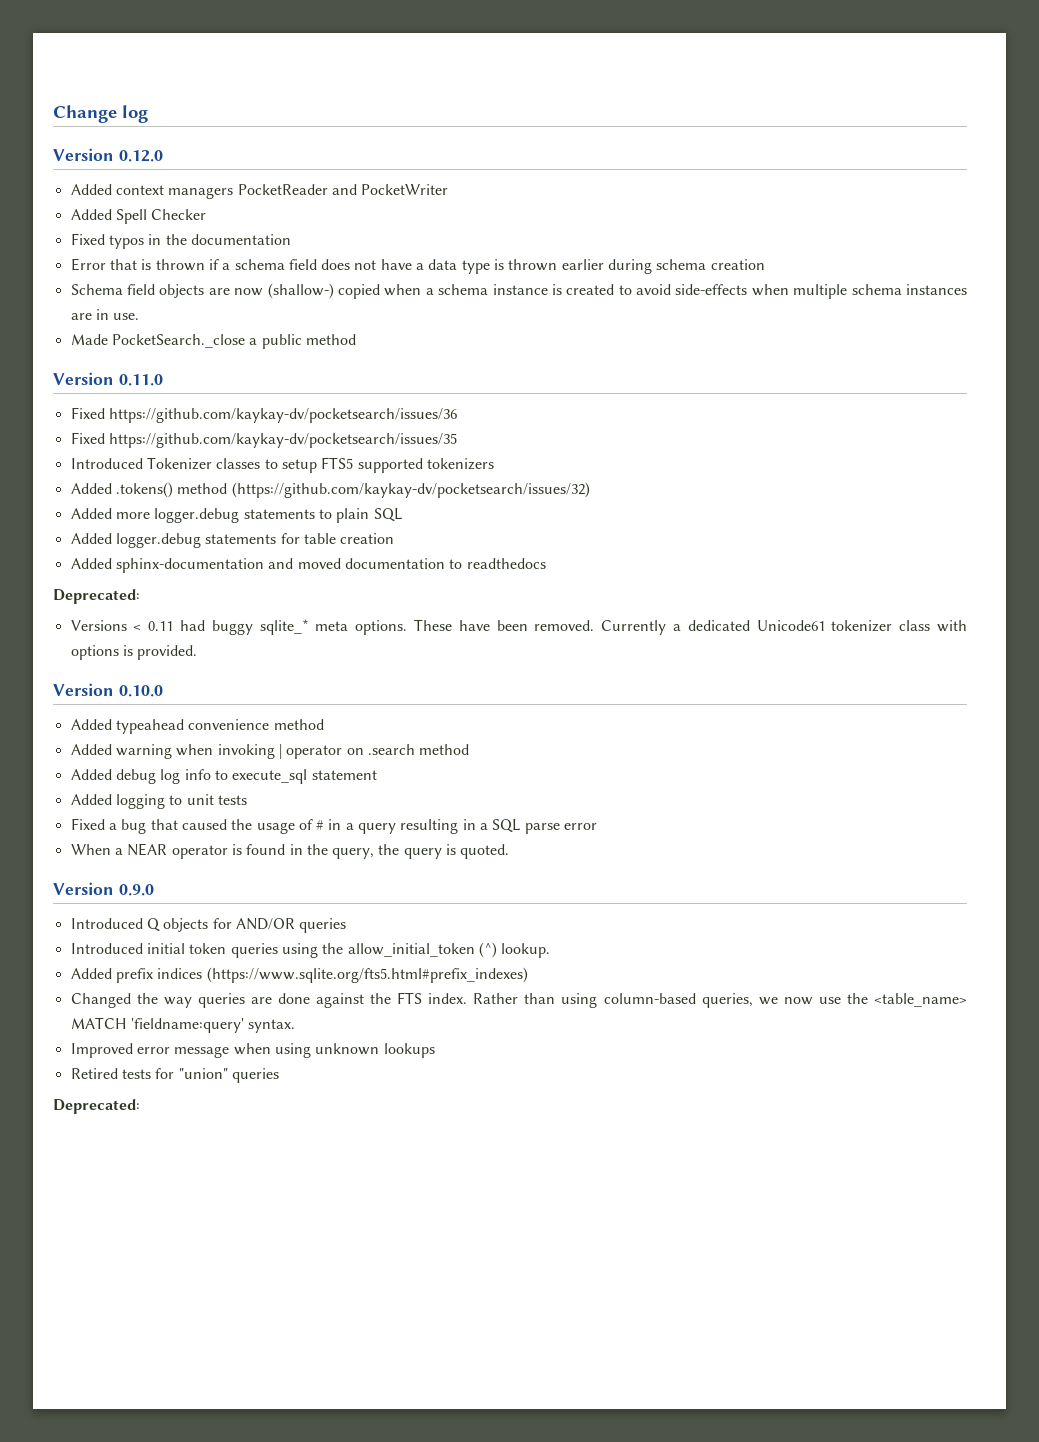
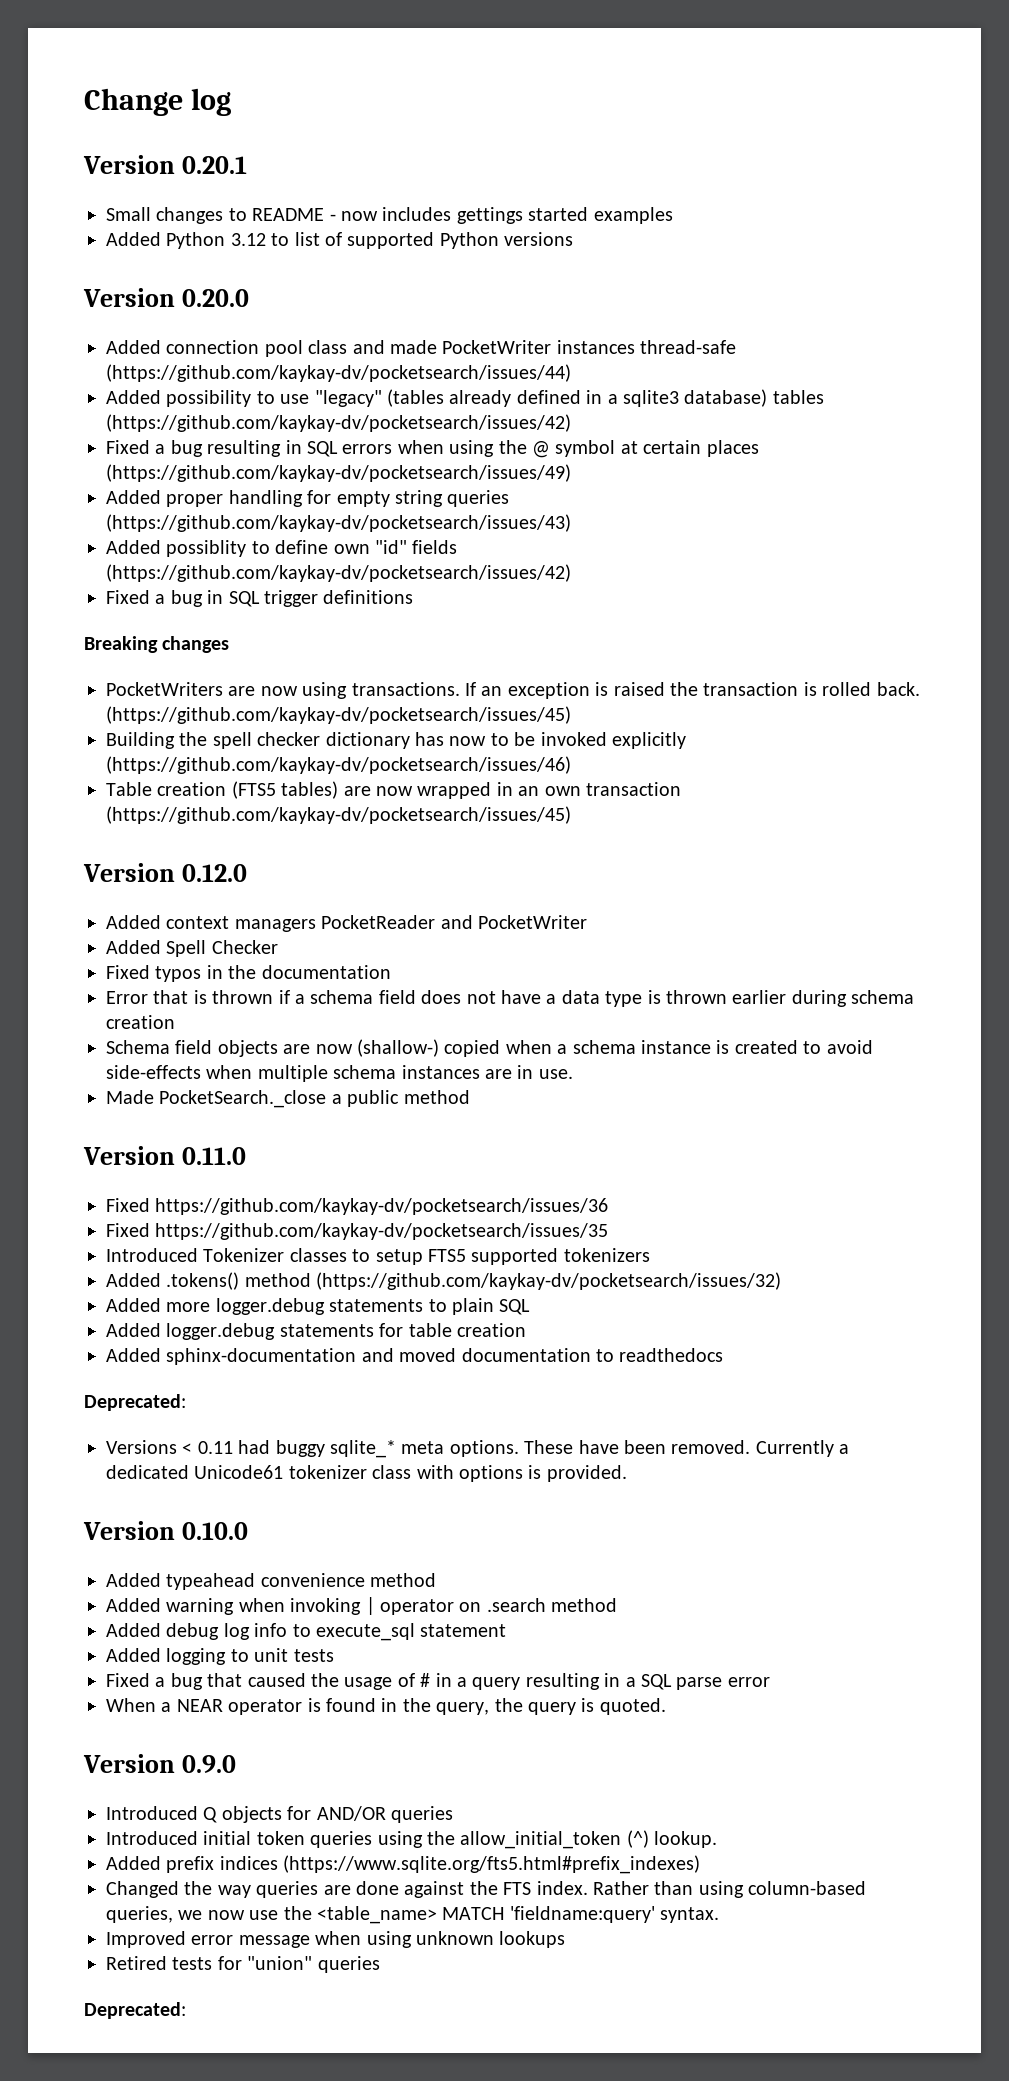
+ Version 0.20.1
+ Small changes to README - now includes gettings started examples
+ Added Python 3.12 to list of supported Python versions
+ Version 0.20.0
+ Added connection pool class and made PocketWriter instances thread-safe (https://github.com/kaykay-dv/pocketsearch/issues/44)
+ Added possibility to use "legacy" (tables already defined in a sqlite3 database) tables (https://github.com/kaykay-dv/pocketsearch/issues/42)
+ Fixed a bug resulting in SQL errors when using the @ symbol at certain places (https://github.com/kaykay-dv/pocketsearch/issues/49)
+ Added proper handling for empty string queries (https://github.com/kaykay-dv/pocketsearch/issues/43)
+ Added possiblity to define own "id" fields (https://github.com/kaykay-dv/pocketsearch/issues/42)
+ Fixed a bug in SQL trigger definitions
+ Breaking changes
+ PocketWriters are now using transactions. If an exception is raised the transaction is rolled back. (https://github.com/kaykay-dv/pocketsearch/issues/45)
+ Building the spell checker dictionary has now to be invoked explicitly (https://github.com/kaykay-dv/pocketsearch/issues/46)
+ Table creation (FTS5 tables) are now wrapped in an own transaction (https://github.com/kaykay-dv/pocketsearch/issues/45)

